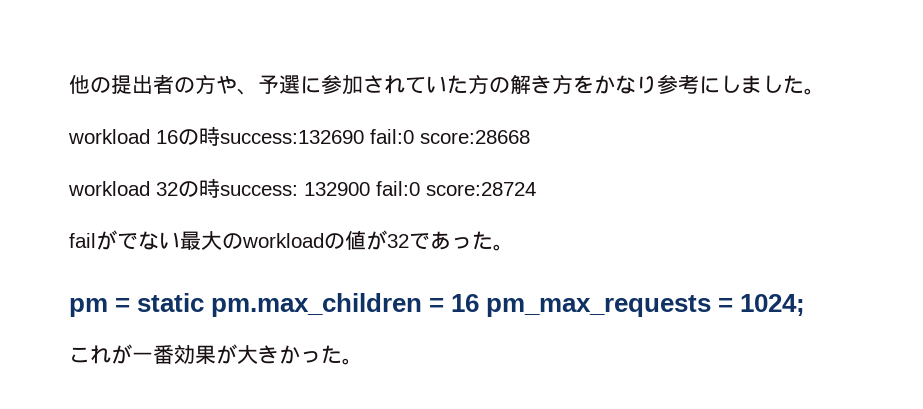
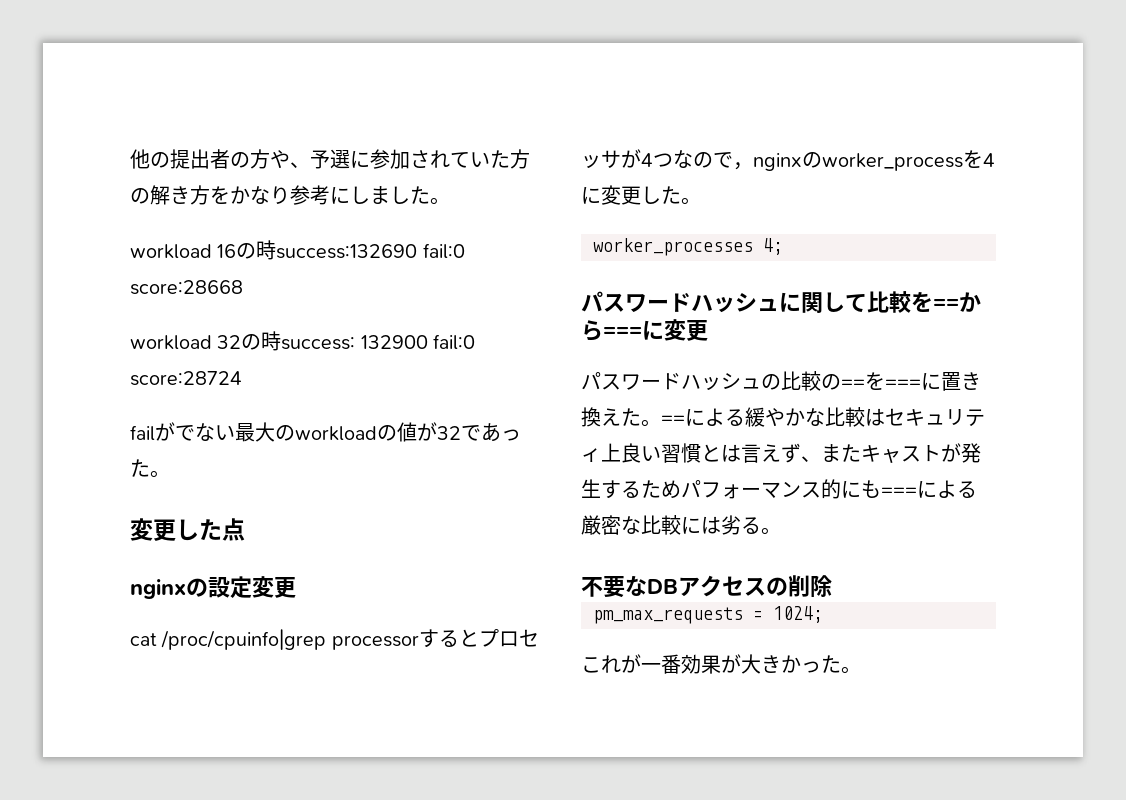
- pm = static pm.max_children = 16 pm_max_requests = 1024;
+ 変更した点
+ nginxの設定変更
+ cat /proc/cpuinfo|grep processorするとプロセッサが4つなので，nginxのworker_processを4に変更した。
+ worker_processes 4;
+ パスワードハッシュに関して比較を==から===に変更
+ パスワードハッシュの比較の==を===に置き換えた。==による緩やかな比較はセキュリティ上良い習慣とは言えず、またキャストが発生するためパフォーマンス的にも===による厳密な比較には劣る。
+ 不要なDBアクセスの削除
+ pm_max_requests = 1024;

